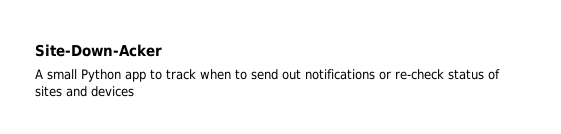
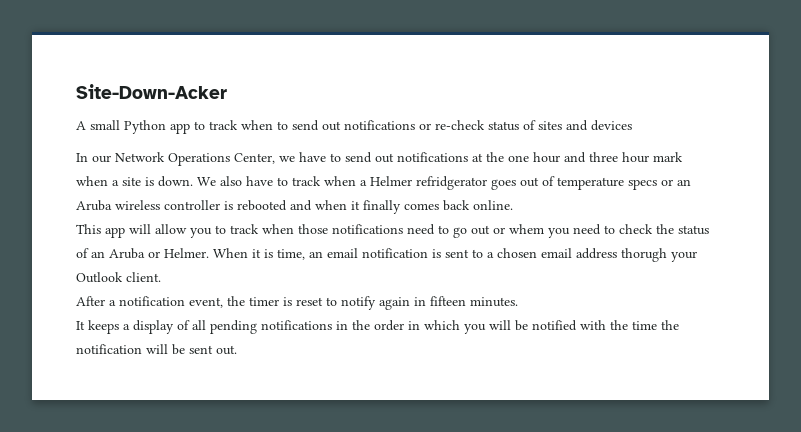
+ In our Network Operations Center, we have to send out notifications at the one hour and three hour mark when a site is down. We also have to track when a Helmer refridgerator goes out of temperature specs or an Aruba wireless controller is rebooted and when it finally comes back online.
+ This app will allow you to track when those notifications need to go out or whem you need to check the status of an Aruba or Helmer. When it is time, an email notification is sent to a chosen email address thorugh your Outlook client.
+ After a notification event, the timer is reset to notify again in fifteen minutes.
+ It keeps a display of all pending notifications in the order in which you will be notified with the time the notification will be sent out.

